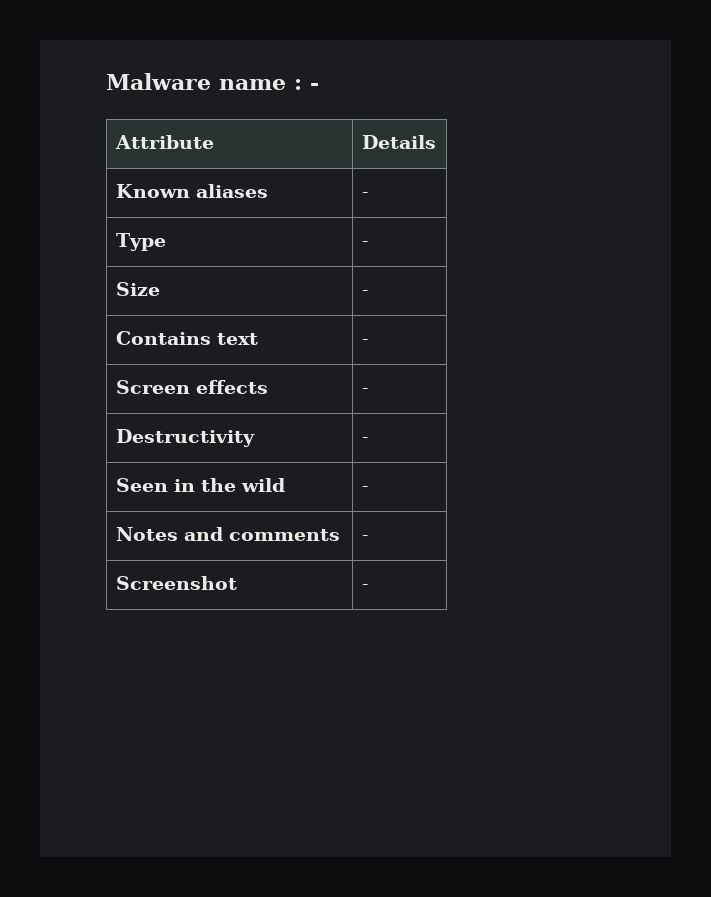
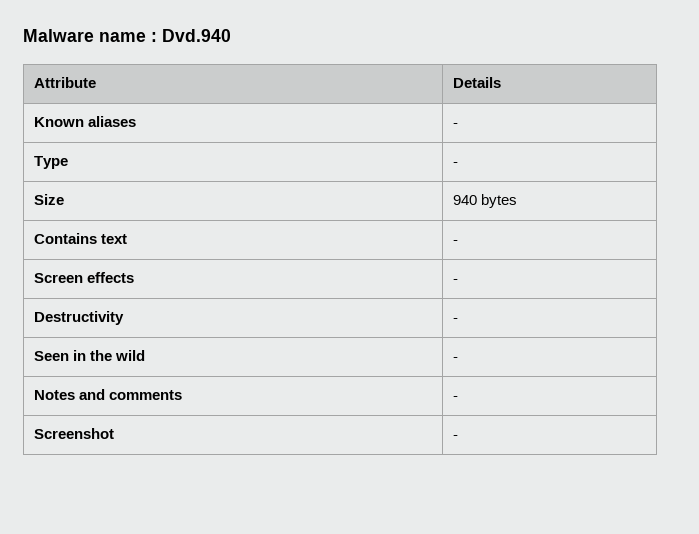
- Malware name : -
+ Malware name : Dvd.940
- Size | -
+ Size | 940 bytes

